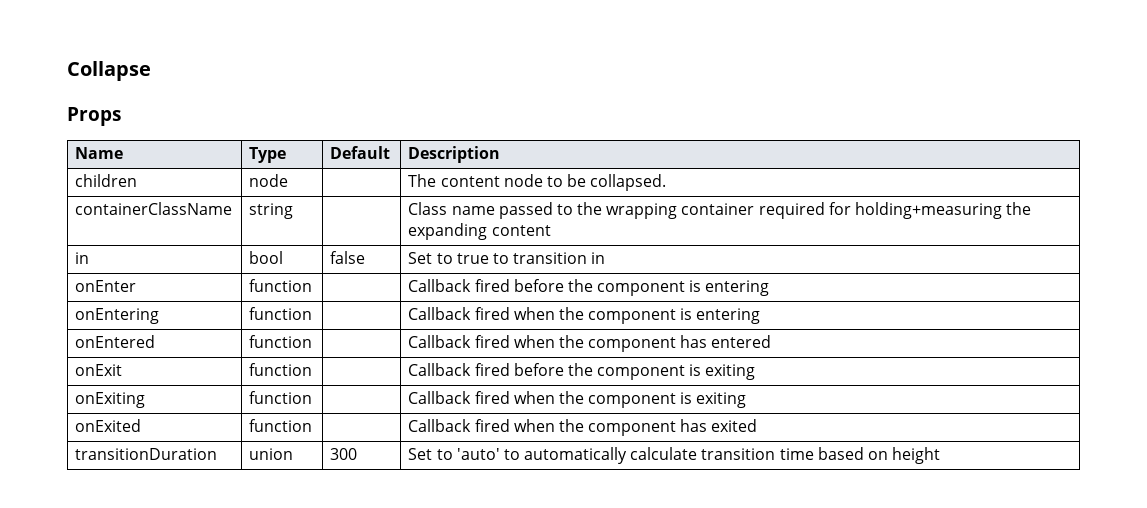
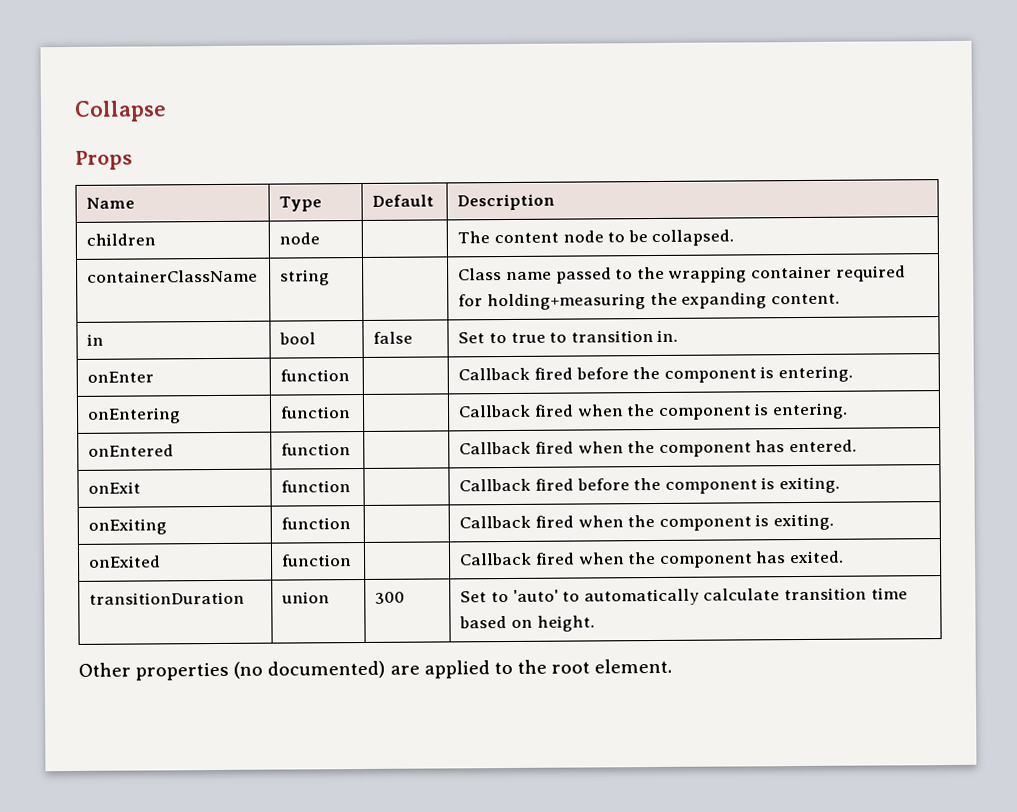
- containerClassName | string | | Class name passed to the wrapping container required for holding+measuring the expanding content
+ containerClassName | string | | Class name passed to the wrapping container required for holding+measuring the expanding content.
- in | bool | false | Set to true to transition in
+ in | bool | false | Set to true to transition in.
- onEnter | function | | Callback fired before the component is entering
+ onEnter | function | | Callback fired before the component is entering.
- onEntering | function | | Callback fired when the component is entering
+ onEntering | function | | Callback fired when the component is entering.
- onEntered | function | | Callback fired when the component has entered
+ onEntered | function | | Callback fired when the component has entered.
- onExit | function | | Callback fired before the component is exiting
+ onExit | function | | Callback fired before the component is exiting.
- onExiting | function | | Callback fired when the component is exiting
+ onExiting | function | | Callback fired when the component is exiting.
- onExited | function | | Callback fired when the component has exited
+ onExited | function | | Callback fired when the component has exited.
- transitionDuration | union | 300 | Set to 'auto' to automatically calculate transition time based on height
+ transitionDuration | union | 300 | Set to 'auto' to automatically calculate transition time based on height.
+ Other properties (no documented) are applied to the root element.

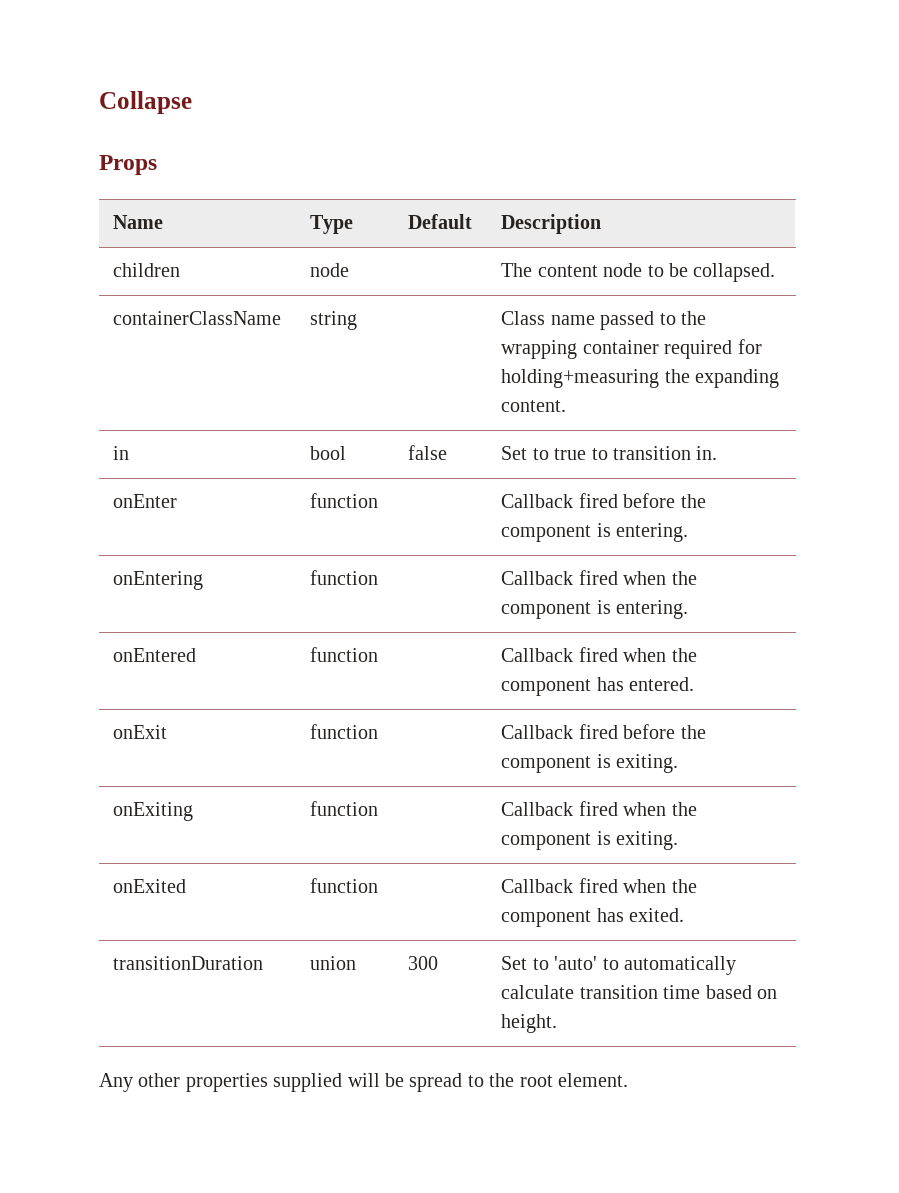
- Other properties (no documented) are applied to the root element.
+ Any other properties supplied will be spread to the root element.

